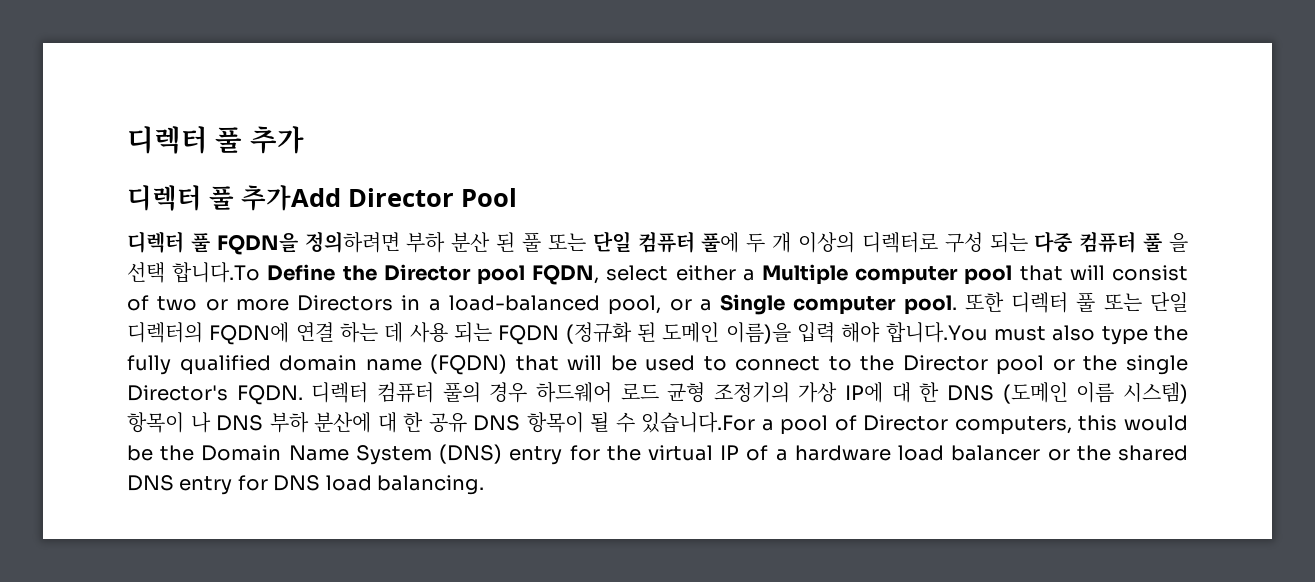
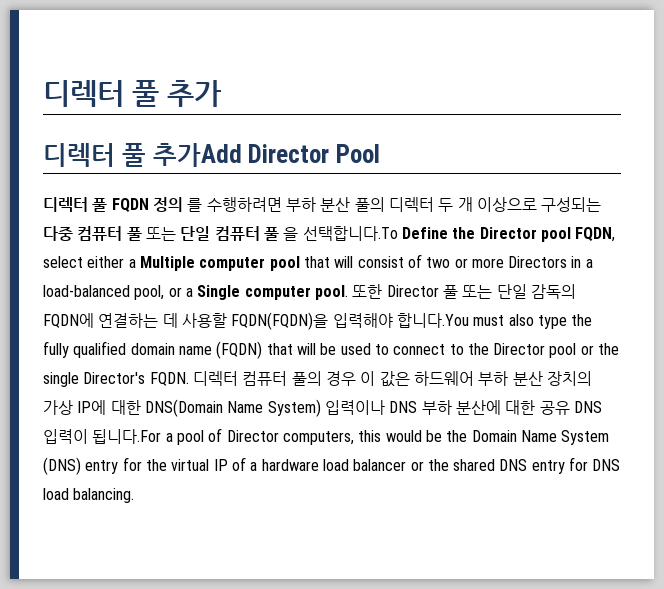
- 디렉터 풀 FQDN을 정의하려면 부하 분산 된 풀 또는 단일 컴퓨터 풀에 두 개 이상의 디렉터로 구성 되는 다중 컴퓨터 풀 을 선택 합니다.To Define the Director pool FQDN, select either a Multiple computer pool that will consist of two or more Directors in a load-balanced pool, or a Single computer pool.
+ 디렉터 풀 FQDN 정의 를 수행하려면 부하 분산 풀의 디렉터 두 개 이상으로 구성되는 다중 컴퓨터 풀 또는 단일 컴퓨터 풀 을 선택합니다.To Define the Director pool FQDN, select either a Multiple computer pool that will consist of two or more Directors in a load-balanced pool, or a Single computer pool.
- 또한 디렉터 풀 또는 단일 디렉터의 FQDN에 연결 하는 데 사용 되는 FQDN (정규화 된 도메인 이름)을 입력 해야 합니다.You must also type the fully qualified domain name (FQDN) that will be used to connect to the Director pool or the single Director's FQDN.
+ 또한 Director 풀 또는 단일 감독의 FQDN에 연결하는 데 사용할 FQDN(FQDN)을 입력해야 합니다.You must also type the fully qualified domain name (FQDN) that will be used to connect to the Director pool or the single Director's FQDN.
- 디렉터 컴퓨터 풀의 경우 하드웨어 로드 균형 조정기의 가상 IP에 대 한 DNS (도메인 이름 시스템) 항목이 나 DNS 부하 분산에 대 한 공유 DNS 항목이 될 수 있습니다.For a pool of Director computers, this would be the Domain Name System (DNS) entry for the virtual IP of a hardware load balancer or the shared DNS entry for DNS load balancing.
+ 디렉터 컴퓨터 풀의 경우 이 값은 하드웨어 부하 분산 장치의 가상 IP에 대한 DNS(Domain Name System) 입력이나 DNS 부하 분산에 대한 공유 DNS 입력이 됩니다.For a pool of Director computers, this would be the Domain Name System (DNS) entry for the virtual IP of a hardware load balancer or the shared DNS entry for DNS load balancing.

